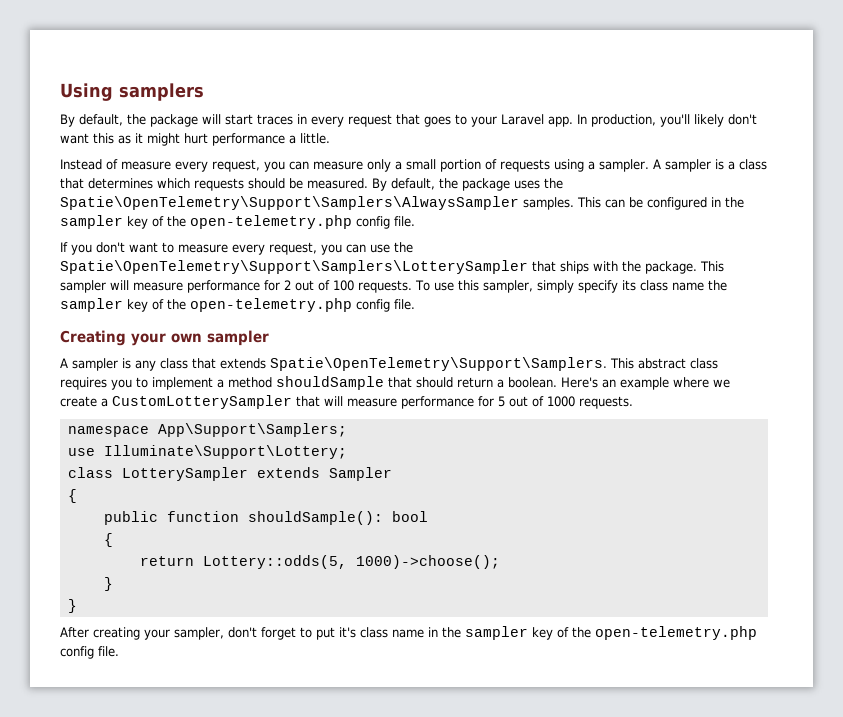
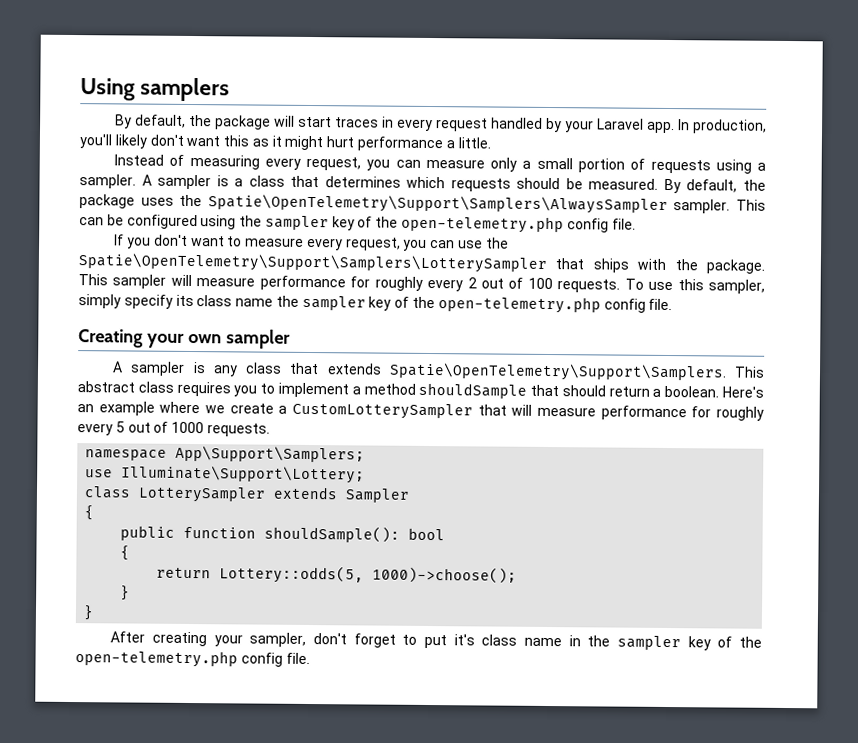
- By default, the package will start traces in every request that goes to your Laravel app.
+ By default, the package will start traces in every request handled by your Laravel app.
- Instead of measure every request, you can measure only a small portion of requests using a sampler.
+ Instead of measuring every request, you can measure only a small portion of requests using a sampler.
- By default, the package uses the Spatie\OpenTelemetry\Support\Samplers\AlwaysSampler samples.
+ By default, the package uses the Spatie\OpenTelemetry\Support\Samplers\AlwaysSampler sampler.
- This can be configured in the sampler key of the open-telemetry.php config file.
+ This can be configured using the sampler key of the open-telemetry.php config file.
- This sampler will measure performance for 2 out of 100 requests.
+ This sampler will measure performance for roughly every 2 out of 100 requests.
- Here's an example where we create a CustomLotterySampler that will measure performance for 5 out of 1000 requests.
+ Here's an example where we create a CustomLotterySampler that will measure performance for roughly every 5 out of 1000 requests.

